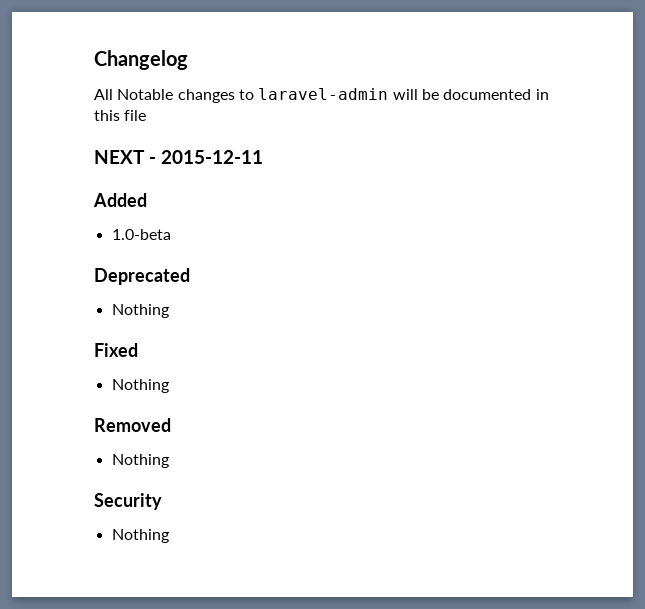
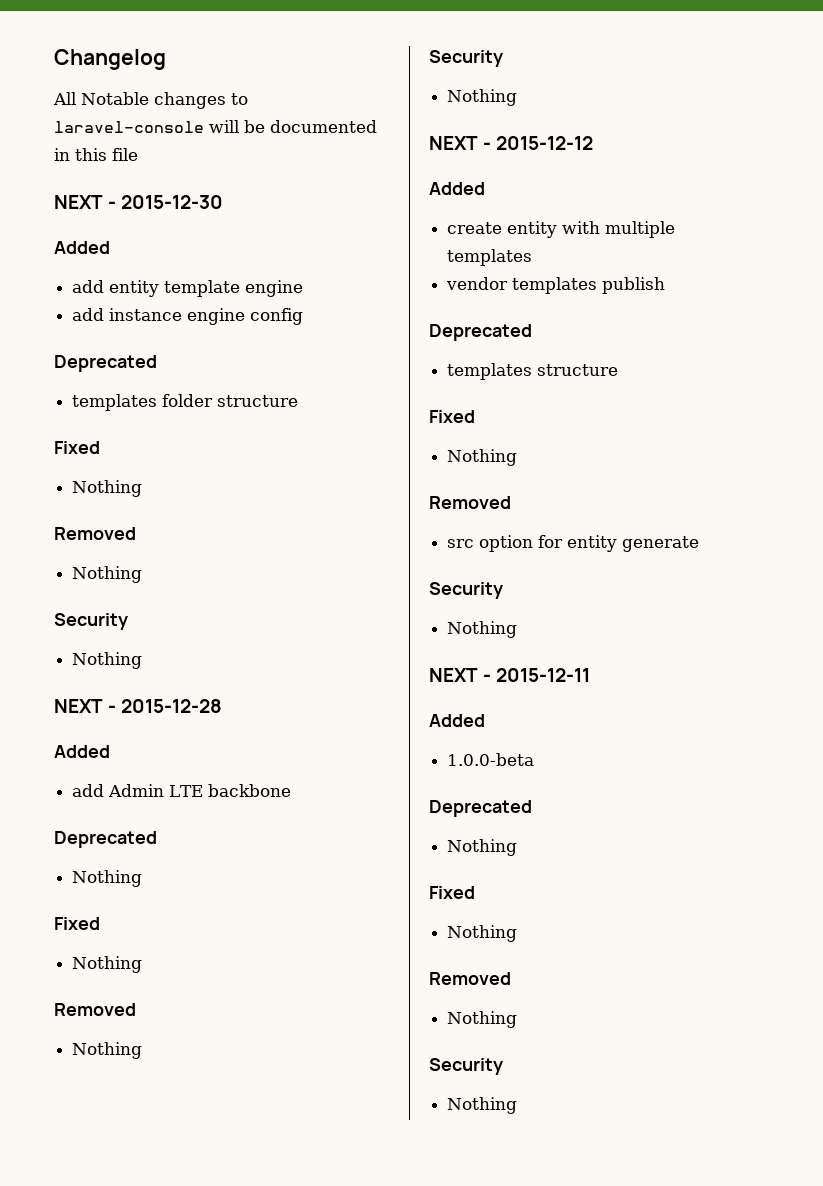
- All Notable changes to laravel-admin will be documented in this file
+ All Notable changes to laravel-console will be documented in this file
+ NEXT - 2015-12-30
+ Added
+ add entity template engine
+ add instance engine config
+ Deprecated
+ templates folder structure
+ Fixed
+ Nothing
+ Removed
+ Nothing
+ Security
+ Nothing
+ NEXT - 2015-12-28
+ Added
+ add Admin LTE backbone
+ Deprecated
+ Nothing
+ Fixed
+ Nothing
+ Removed
+ Nothing
+ Security
+ Nothing
+ NEXT - 2015-12-12
+ Added
+ create entity with multiple templates
+ vendor templates publish
+ Deprecated
+ templates structure
+ Fixed
+ Nothing
+ Removed
+ src option for entity generate
+ Security
+ Nothing
  NEXT - 2015-12-11
  Added
- 1.0-beta
+ 1.0.0-beta

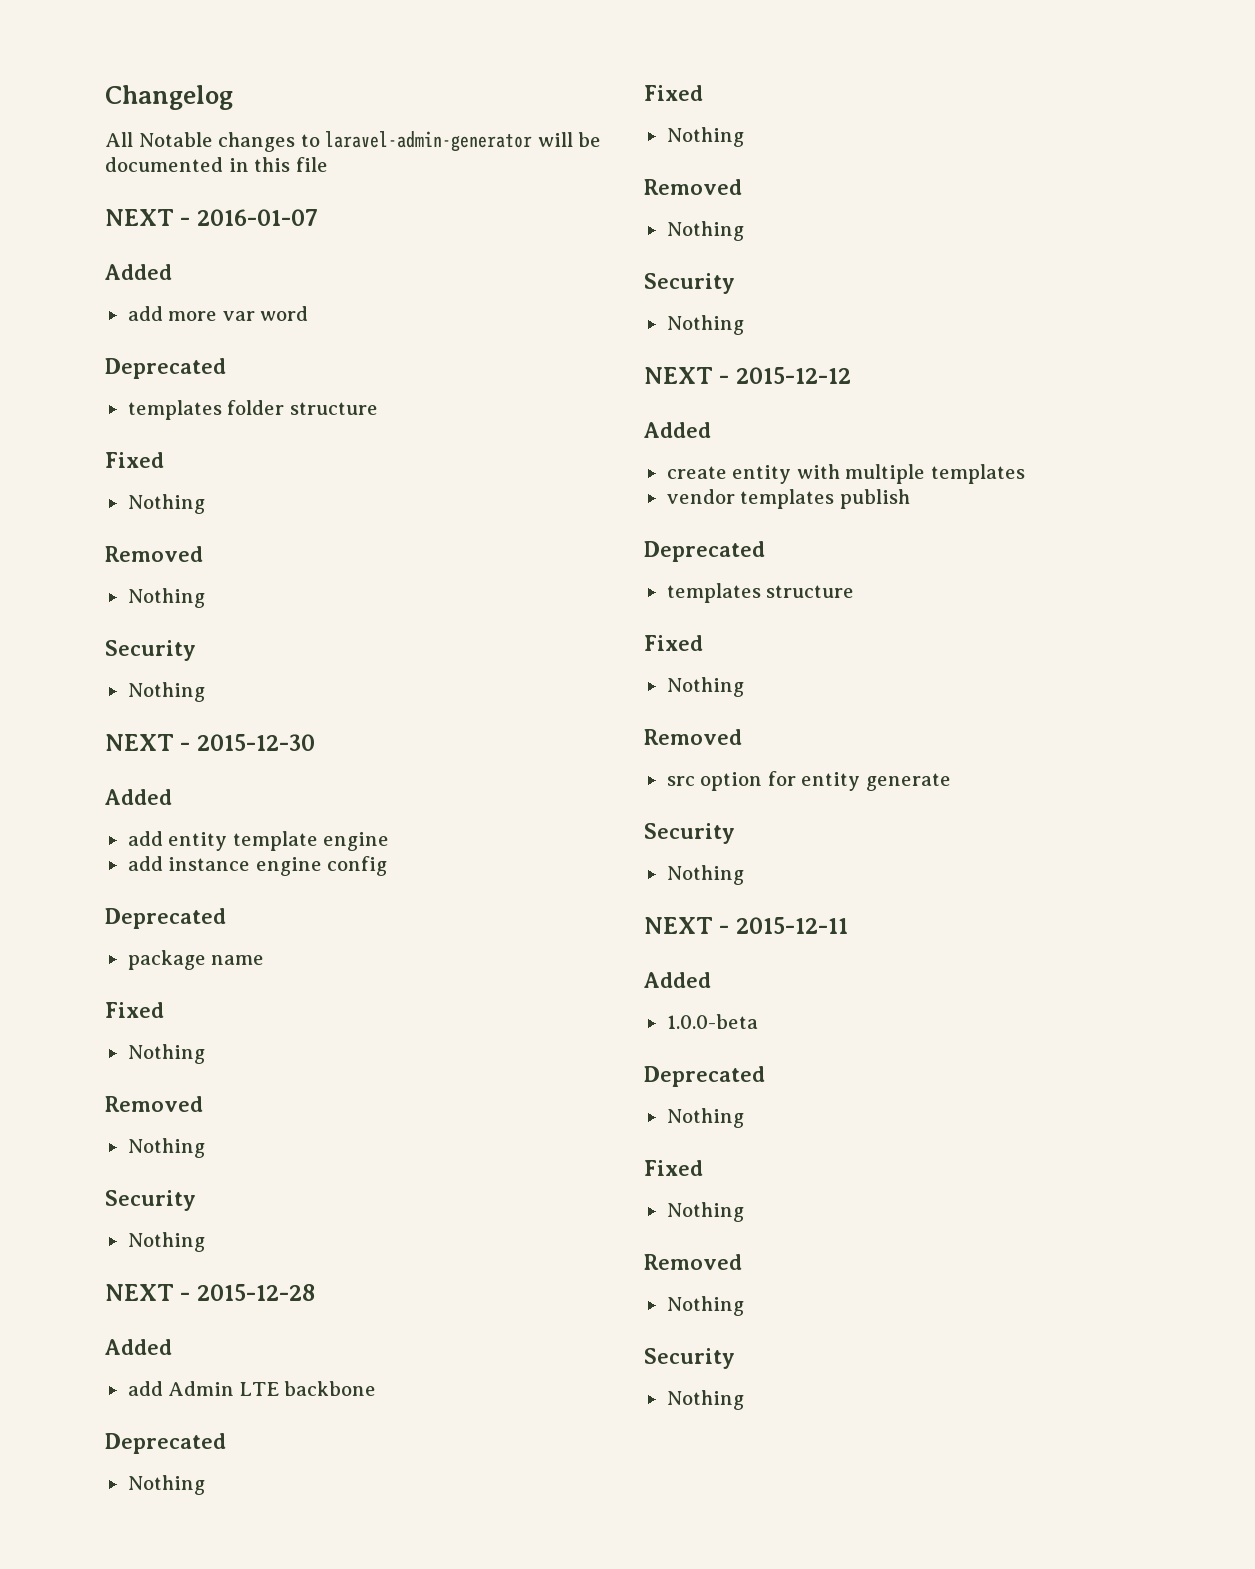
- All Notable changes to laravel-console will be documented in this file
+ All Notable changes to laravel-admin-generator will be documented in this file
+ NEXT - 2016-01-07
+ Added
+ add more var word
+ Deprecated
+ templates folder structure
+ Fixed
+ Nothing
+ Removed
+ Nothing
+ Security
+ Nothing
- templates folder structure
+ package name

